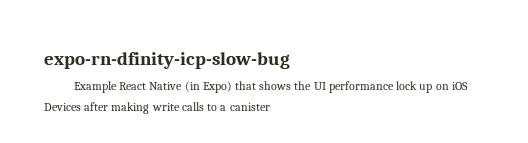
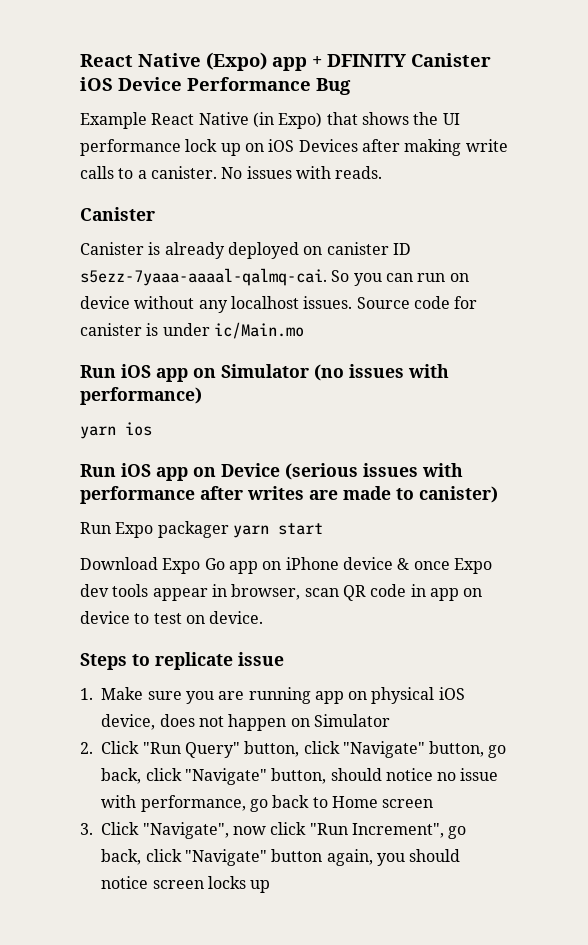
- expo-rn-dfinity-icp-slow-bug
+ React Native (Expo) app + DFINITY Canister iOS Device Performance Bug
- Example React Native (in Expo) that shows the UI performance lock up on iOS Devices after making write calls to a canister
+ Example React Native (in Expo) that shows the UI performance lock up on iOS Devices after making write calls to a canister. No issues with reads.
+ Canister
+ Canister is already deployed on canister ID s5ezz-7yaaa-aaaal-qalmq-cai. So you can run on device without any localhost issues. Source code for canister is under ic/Main.mo
+ Run iOS app on Simulator (no issues with performance)
+ yarn ios
+ Run iOS app on Device (serious issues with performance after writes are made to canister)
+ Run Expo packager yarn start
+ Download Expo Go app on iPhone device & once Expo dev tools appear in browser, scan QR code in app on device to test on device.
+ Steps to replicate issue
+ 1. Make sure you are running app on physical iOS device, does not happen on Simulator
+ 2. Click "Run Query" button, click "Navigate" button, go back, click "Navigate" button, should notice no issue with performance, go back to Home screen
+ 3. Click "Navigate", now click "Run Increment", go back, click "Navigate" button again, you should notice screen locks up

